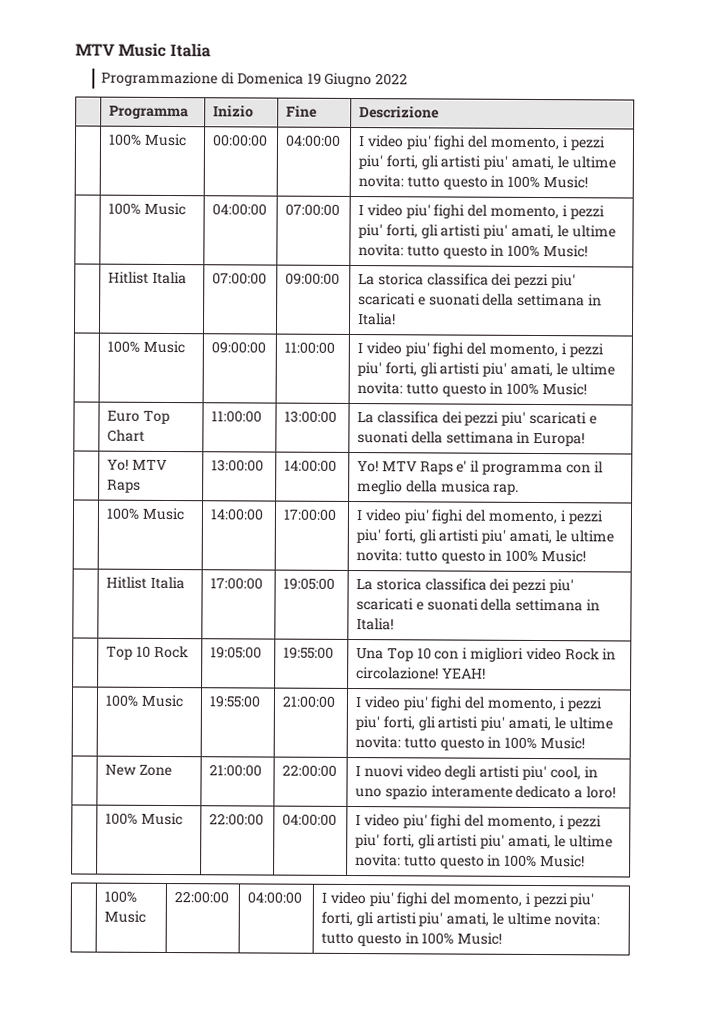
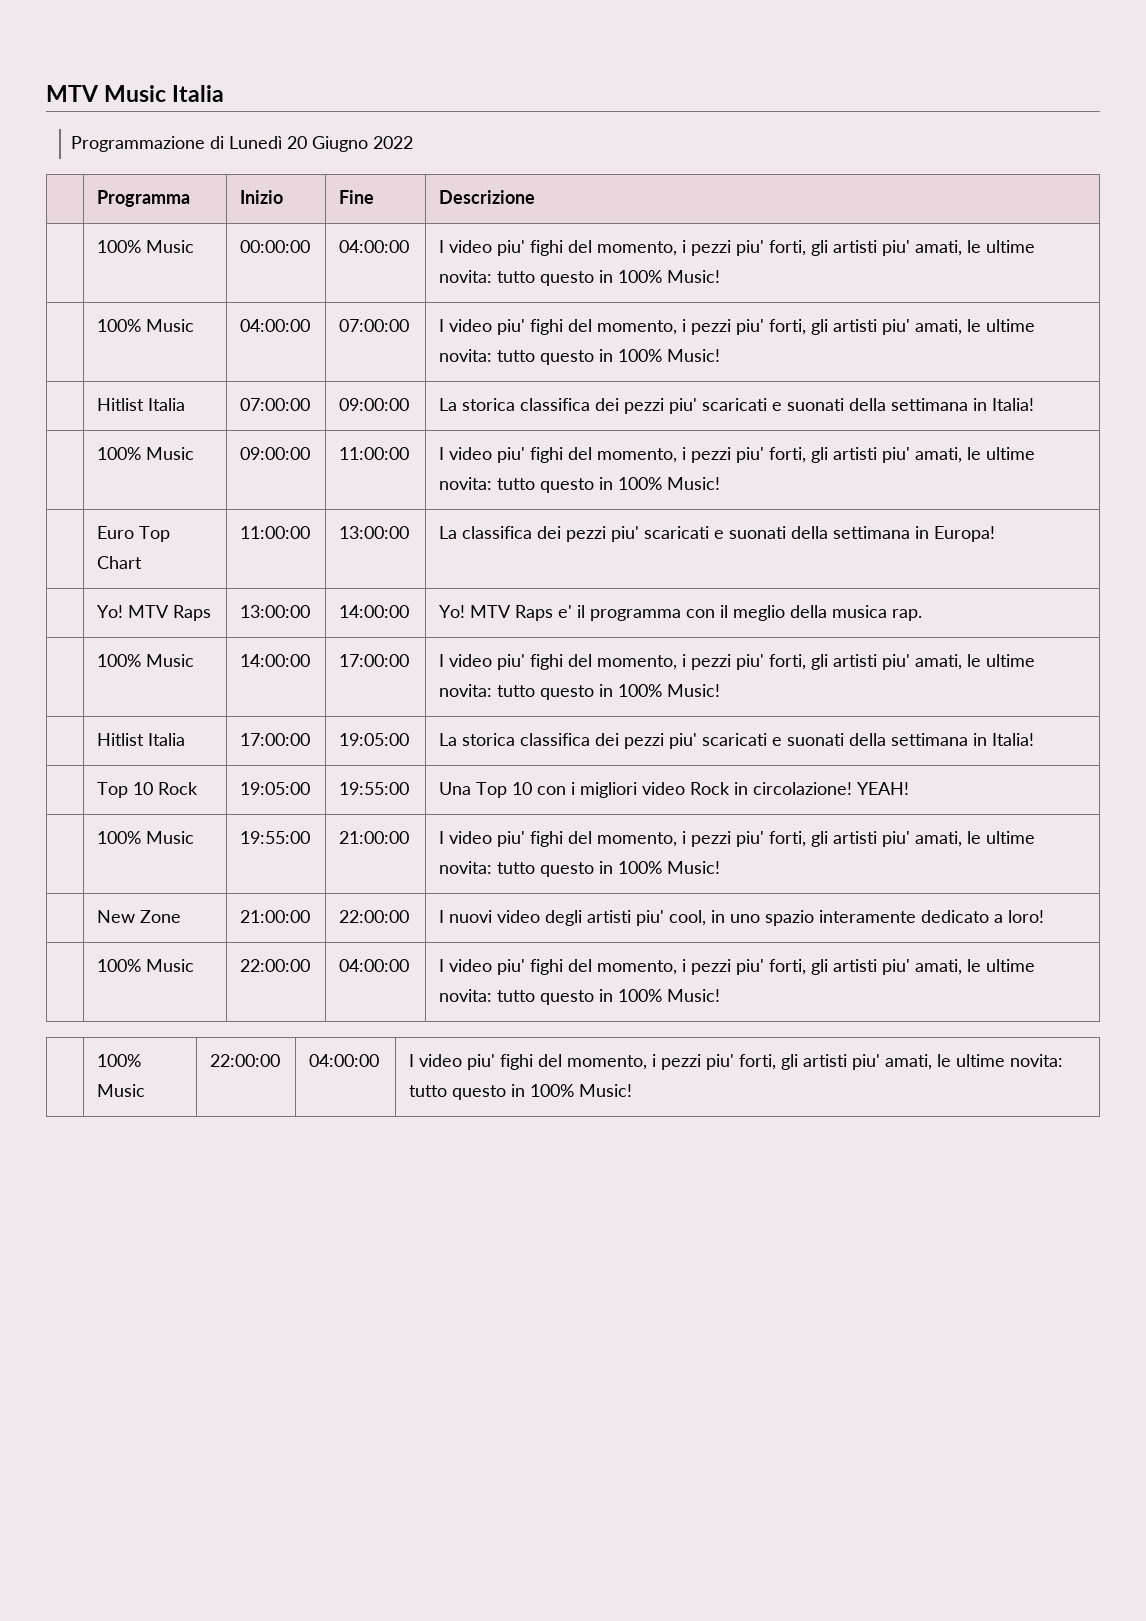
- Programmazione di Domenica 19 Giugno 2022
+ Programmazione di Lunedì 20 Giugno 2022

